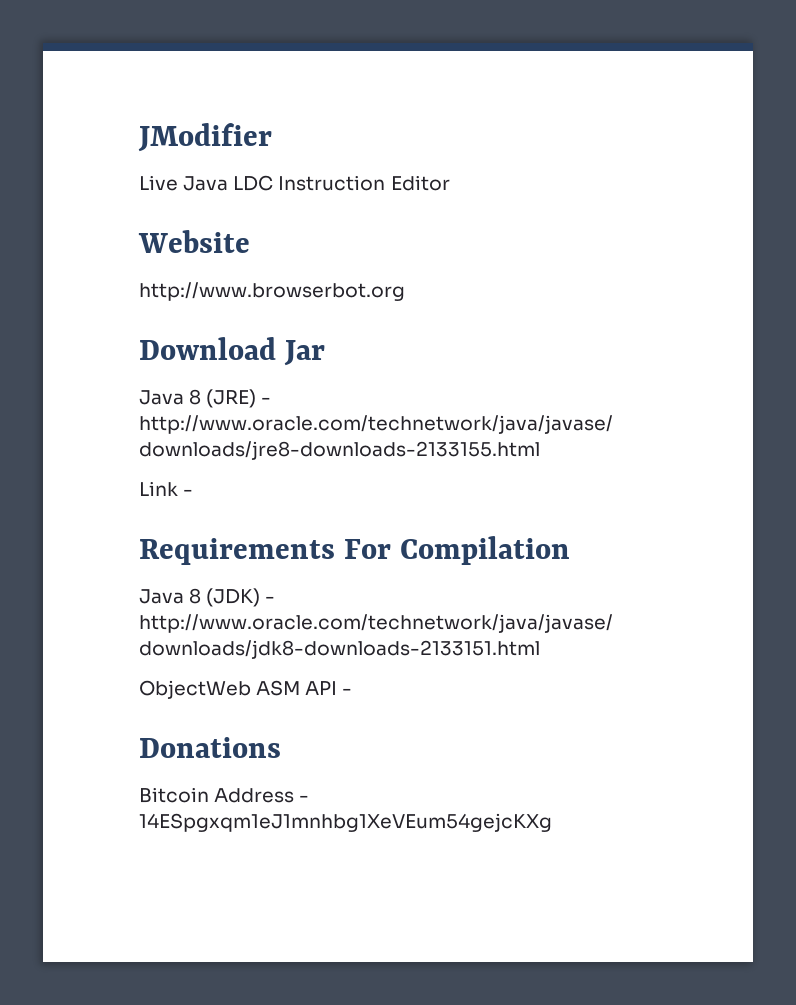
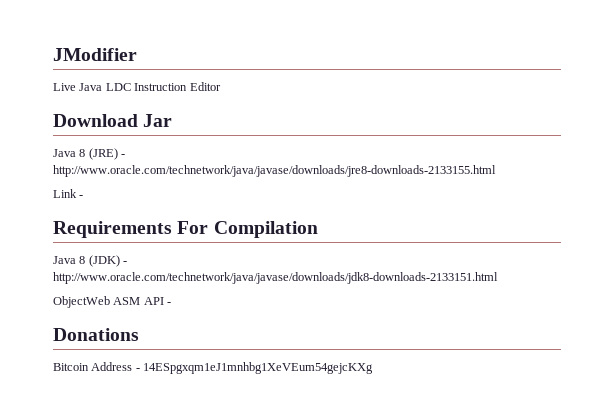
- Website
- http://www.browserbot.org

